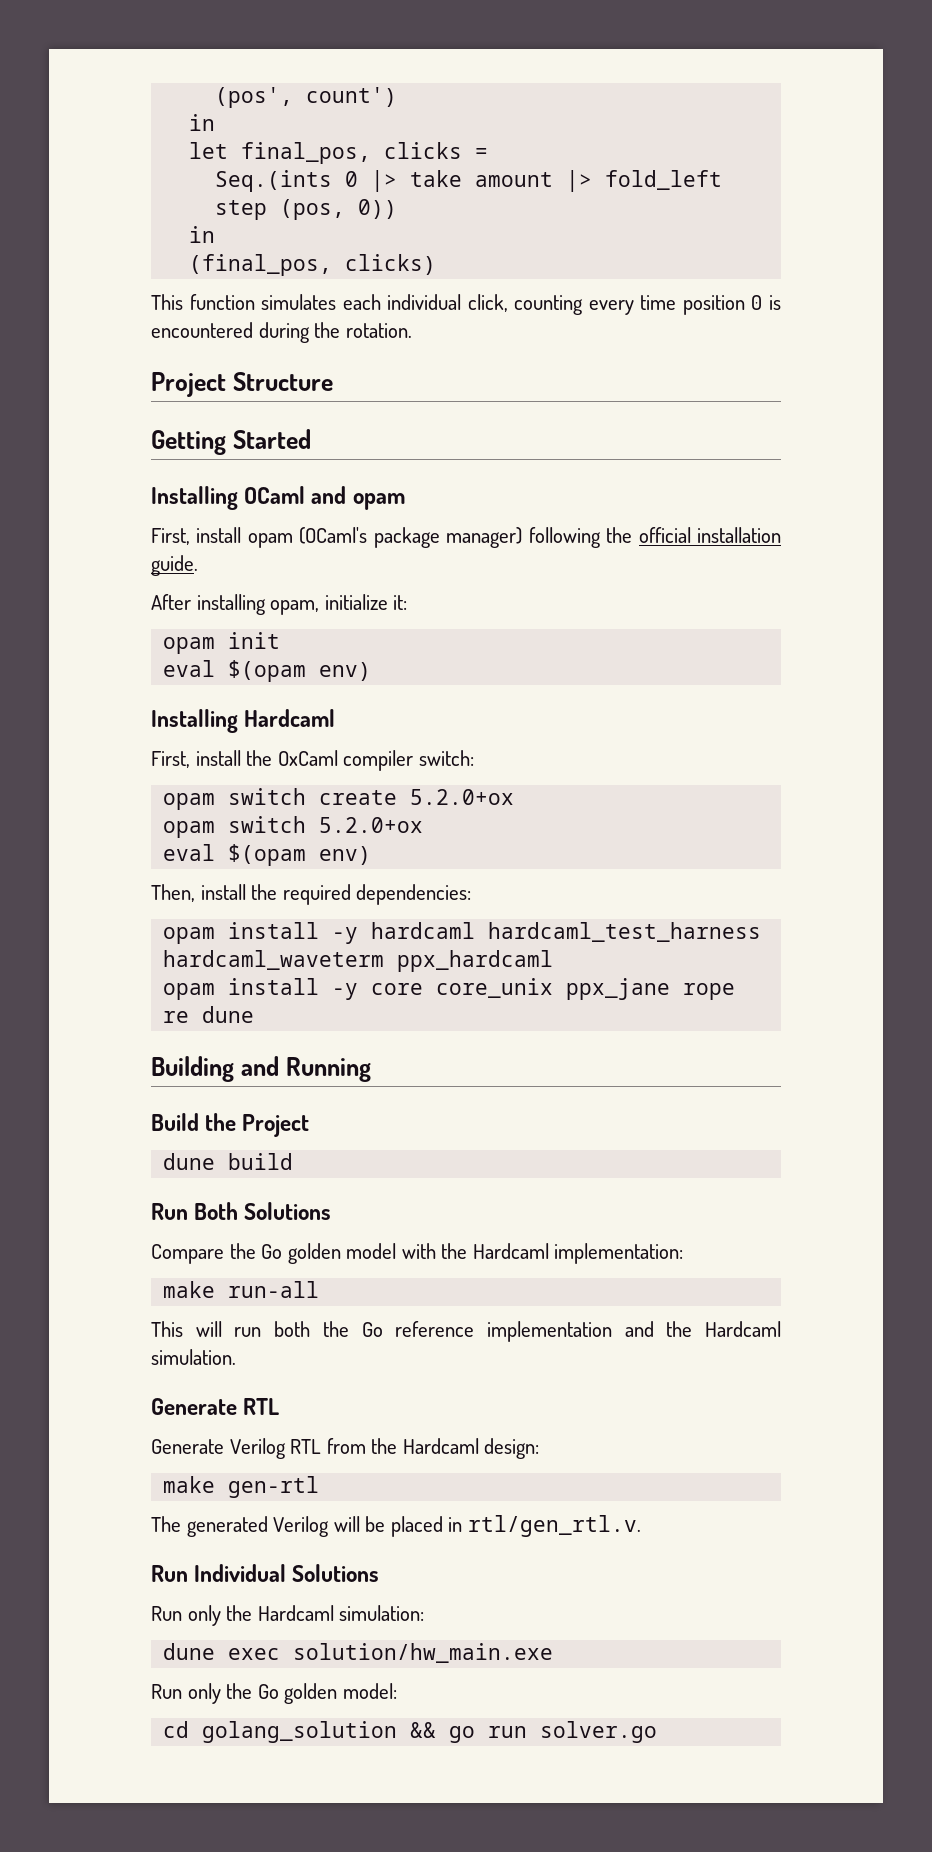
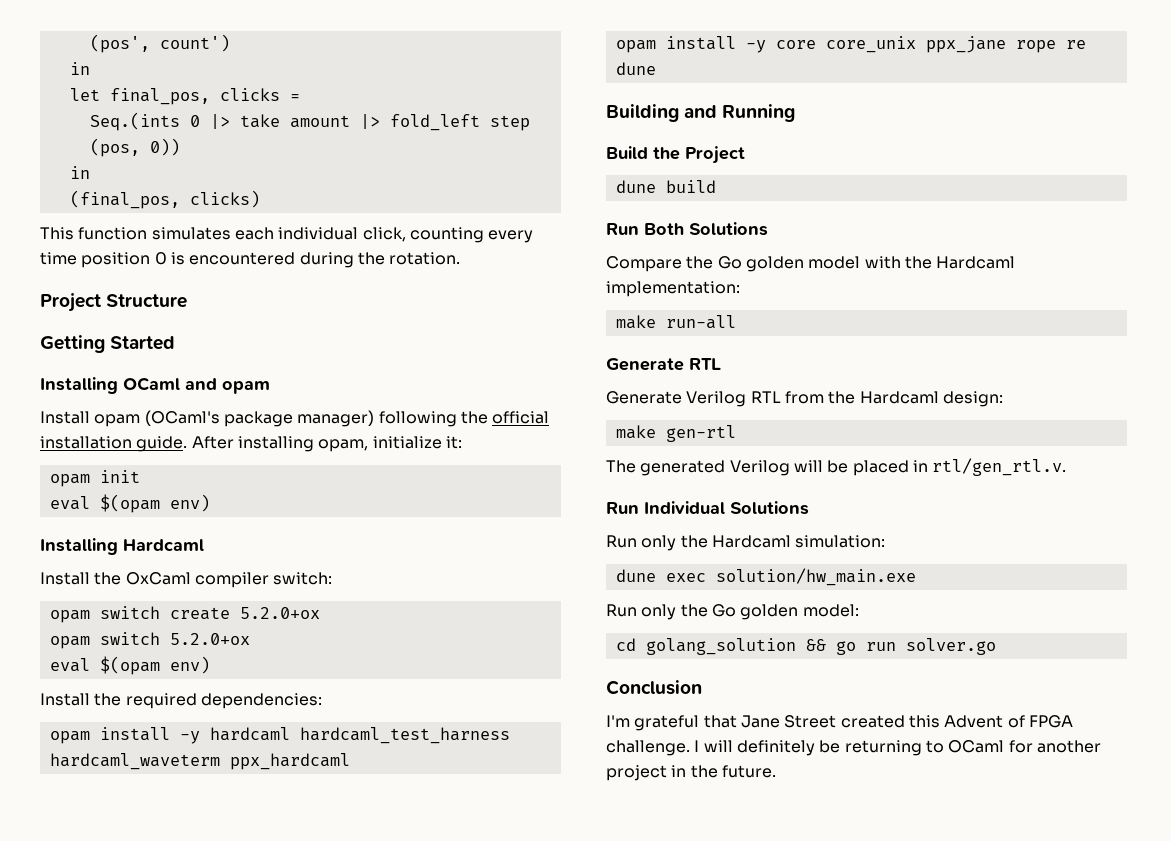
- First, install opam (OCaml's package manager) following the official installation guide.
- After installing opam, initialize it:
+ Install opam (OCaml's package manager) following the official installation guide. After installing opam, initialize it:
- First, install the OxCaml compiler switch:
+ Install the OxCaml compiler switch:
- Then, install the required dependencies:
+ Install the required dependencies:
- This will run both the Go reference implementation and the Hardcaml simulation.
+ Conclusion
+ I'm grateful that Jane Street created this Advent of FPGA challenge. I will definitely be returning to OCaml for another project in the future.

